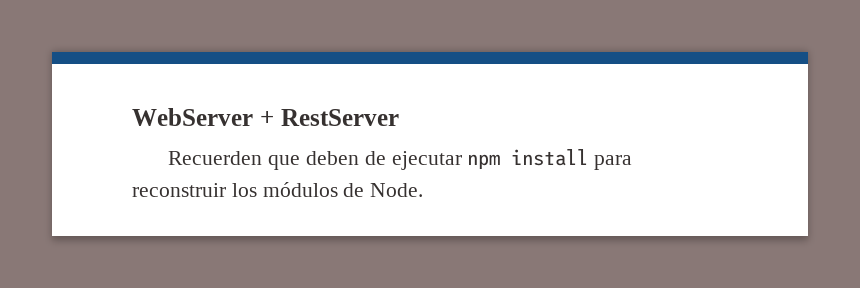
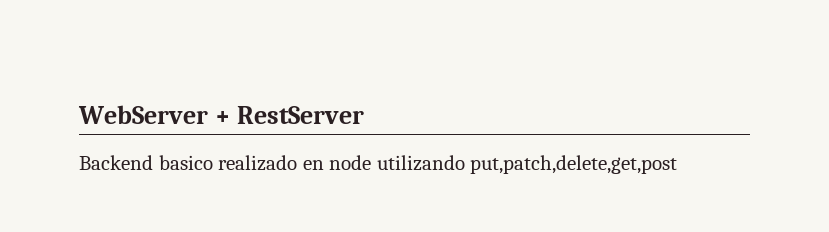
- Recuerden que deben de ejecutar npm install para reconstruir los módulos de Node.
+ Backend basico realizado en node utilizando put,patch,delete,get,post

